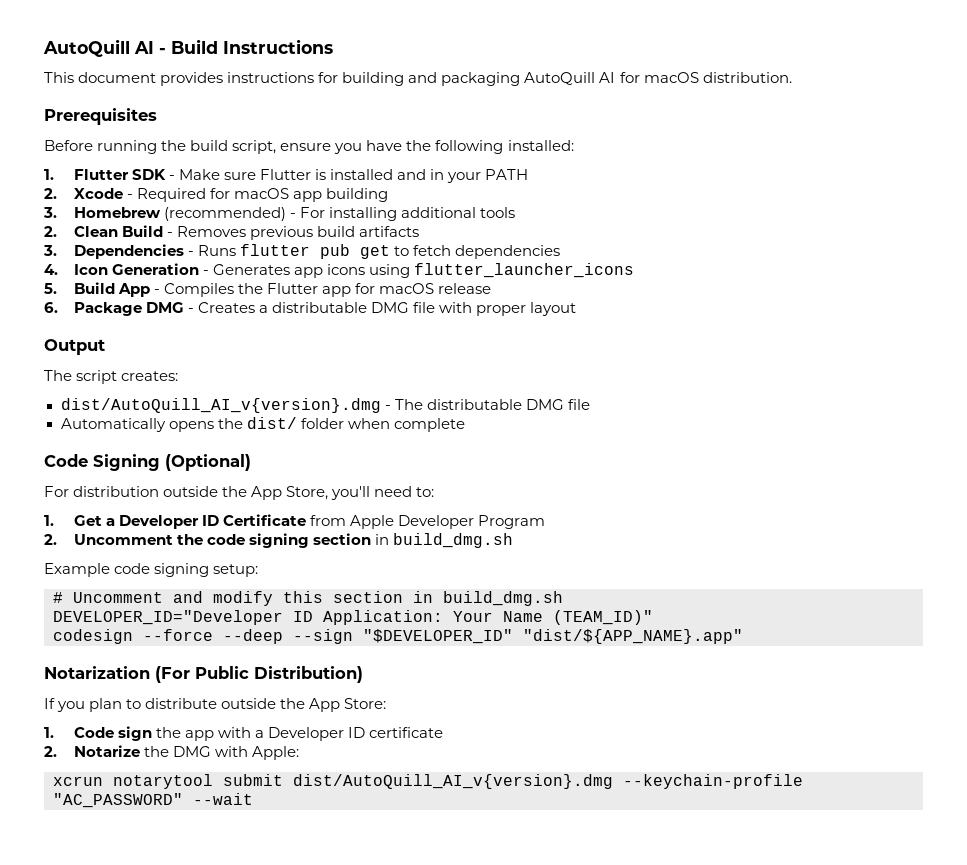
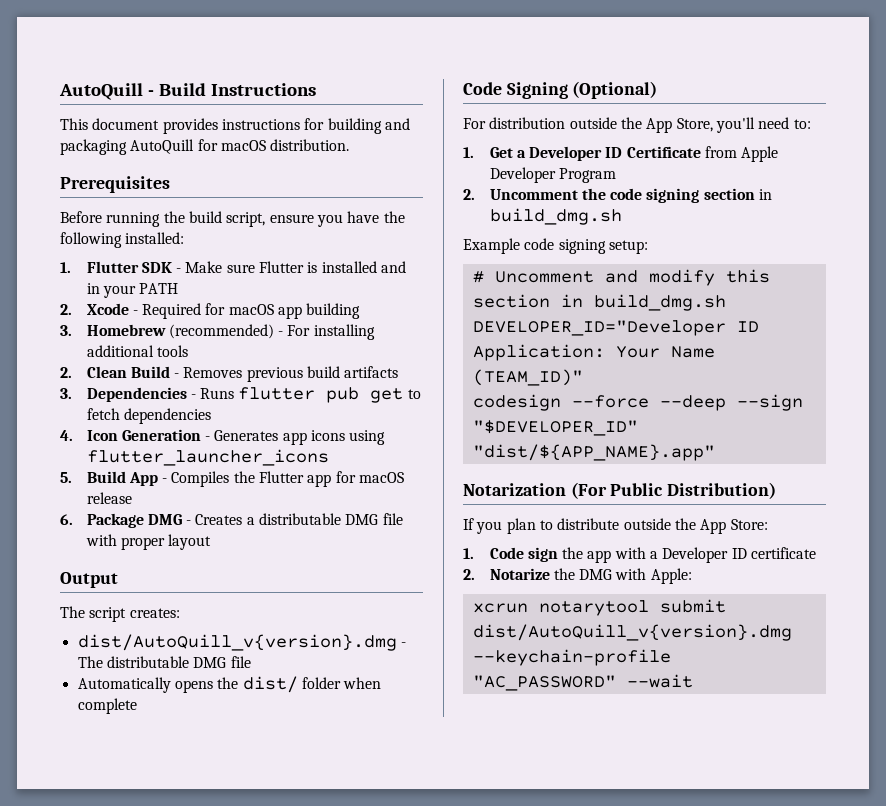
- AutoQuill AI - Build Instructions
+ AutoQuill - Build Instructions
- This document provides instructions for building and packaging AutoQuill AI for macOS distribution.
+ This document provides instructions for building and packaging AutoQuill for macOS distribution.
- dist/AutoQuill_AI_v{version}.dmg - The distributable DMG file
+ dist/AutoQuill_v{version}.dmg - The distributable DMG file
- xcrun notarytool submit dist/AutoQuill_AI_v{version}.dmg --keychain-profile "AC_PASSWORD" --wait
+ xcrun notarytool submit dist/AutoQuill_v{version}.dmg --keychain-profile "AC_PASSWORD" --wait

